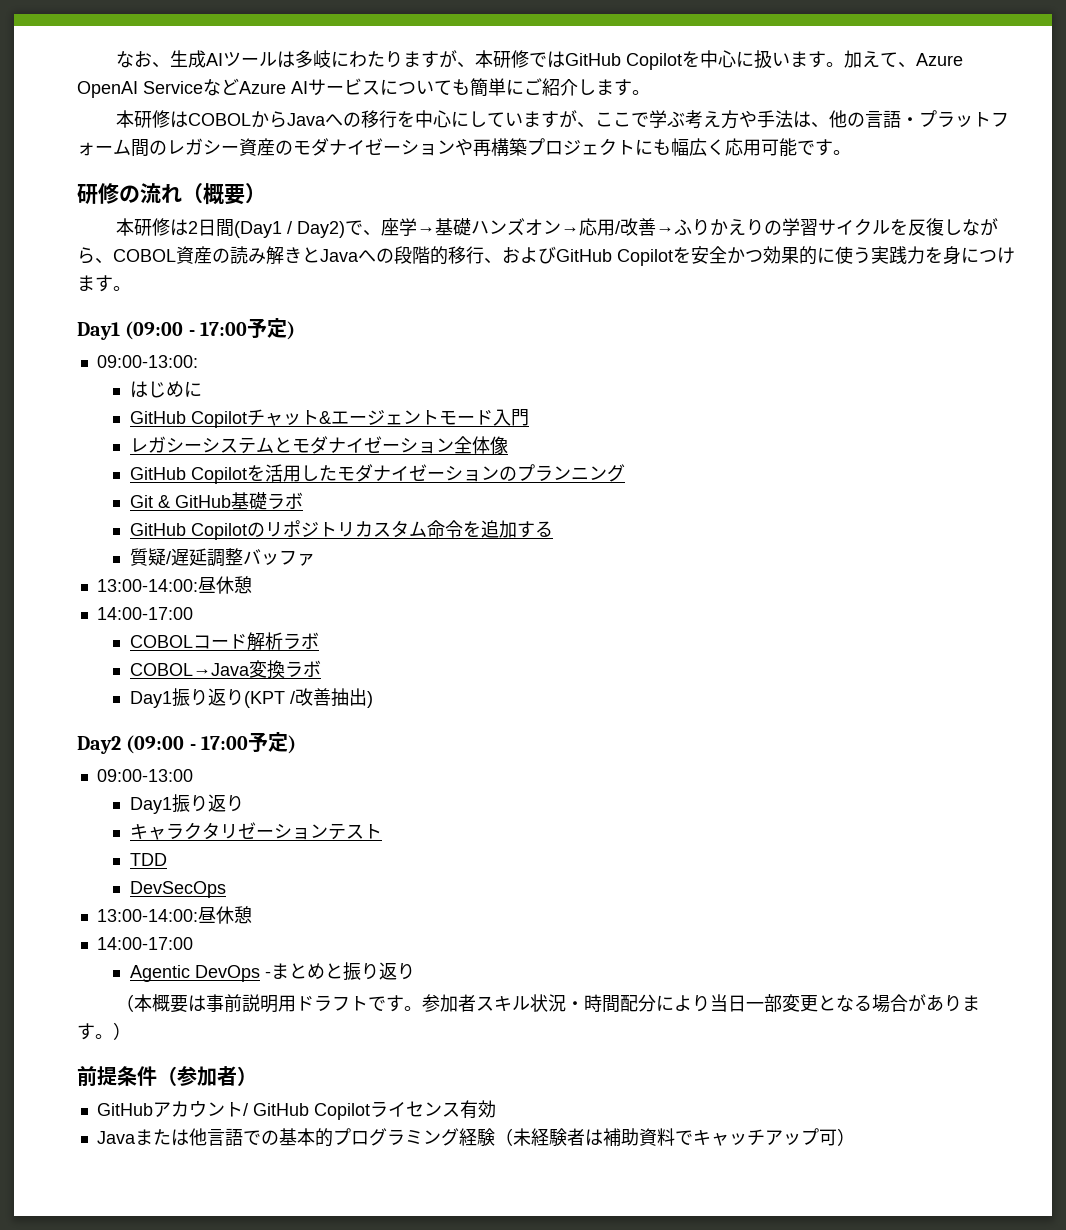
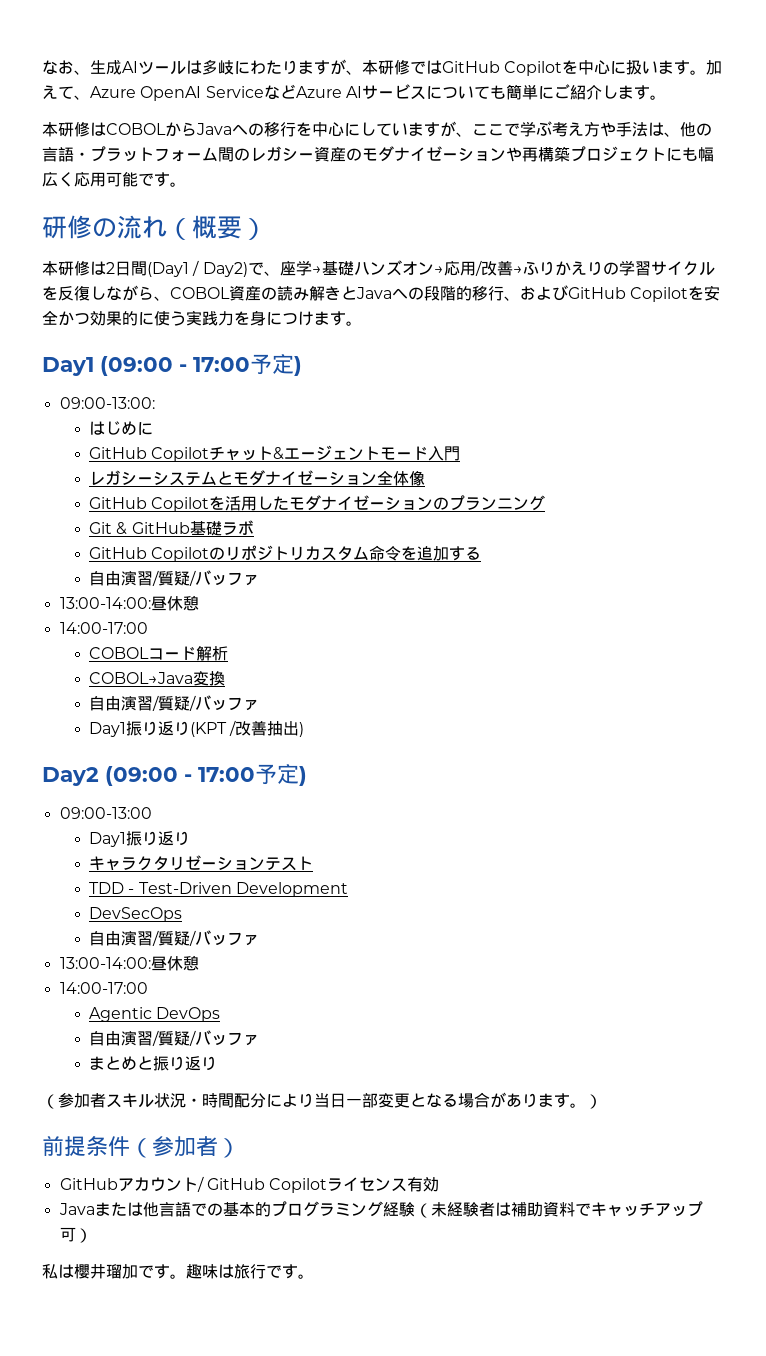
  GitHub Copilotのリポジトリカスタム命令を追加する
- 質疑/遅延調整バッファ
+ 自由演習/質疑/バッファ
- COBOLコード解析ラボ
+ COBOLコード解析
- COBOL→Java変換ラボ
+ COBOL→Java変換
+ 自由演習/質疑/バッファ
- TDD
+ TDD - Test-Driven Development
  DevSecOps
+ 自由演習/質疑/バッファ
- Agentic DevOps -まとめと振り返り
+ Agentic DevOps
+ 自由演習/質疑/バッファ
+ まとめと振り返り
- （本概要は事前説明用ドラフトです。参加者スキル状況・時間配分により当日一部変更となる場合があります。）
+ （参加者スキル状況・時間配分により当日一部変更となる場合があります。）
+ 私は櫻井瑠加です。趣味は旅行です。

